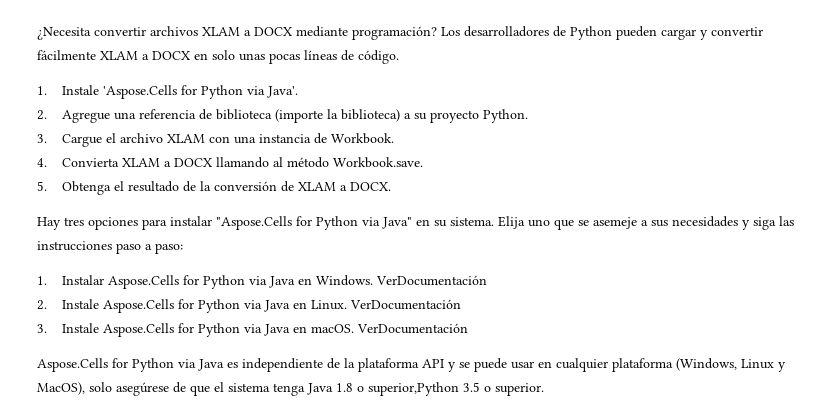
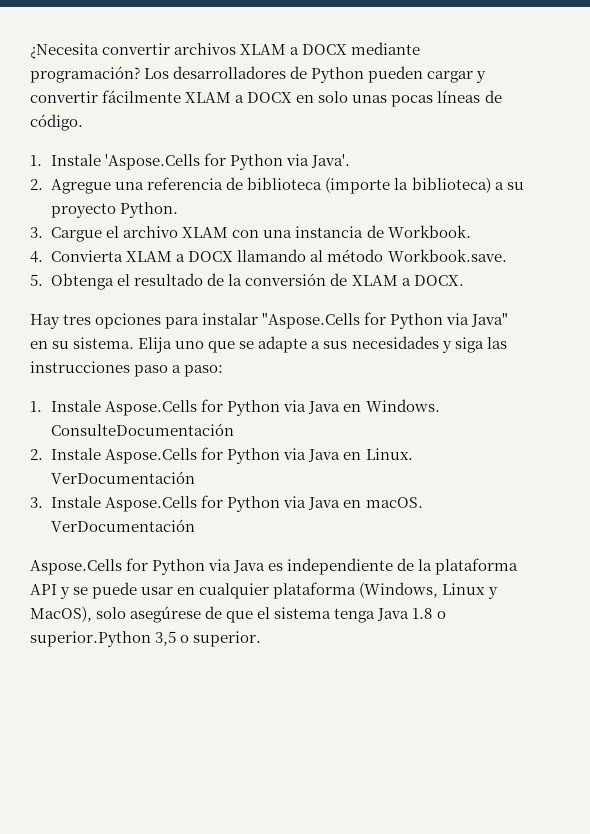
- Elija uno que se asemeje a sus necesidades y siga las instrucciones paso a paso:
+ Elija uno que se adapte a sus necesidades y siga las instrucciones paso a paso:
- 1. Instalar Aspose.Cells for Python via Java en Windows. VerDocumentación
+ 1. Instale Aspose.Cells for Python via Java en Windows. ConsulteDocumentación
- Aspose.Cells for Python via Java es independiente de la plataforma API y se puede usar en cualquier plataforma (Windows, Linux y MacOS), solo asegúrese de que el sistema tenga Java 1.8 o superior,Python 3.5 o superior.
+ Aspose.Cells for Python via Java es independiente de la plataforma API y se puede usar en cualquier plataforma (Windows, Linux y MacOS), solo asegúrese de que el sistema tenga Java 1.8 o superior.Python 3,5 o superior.

